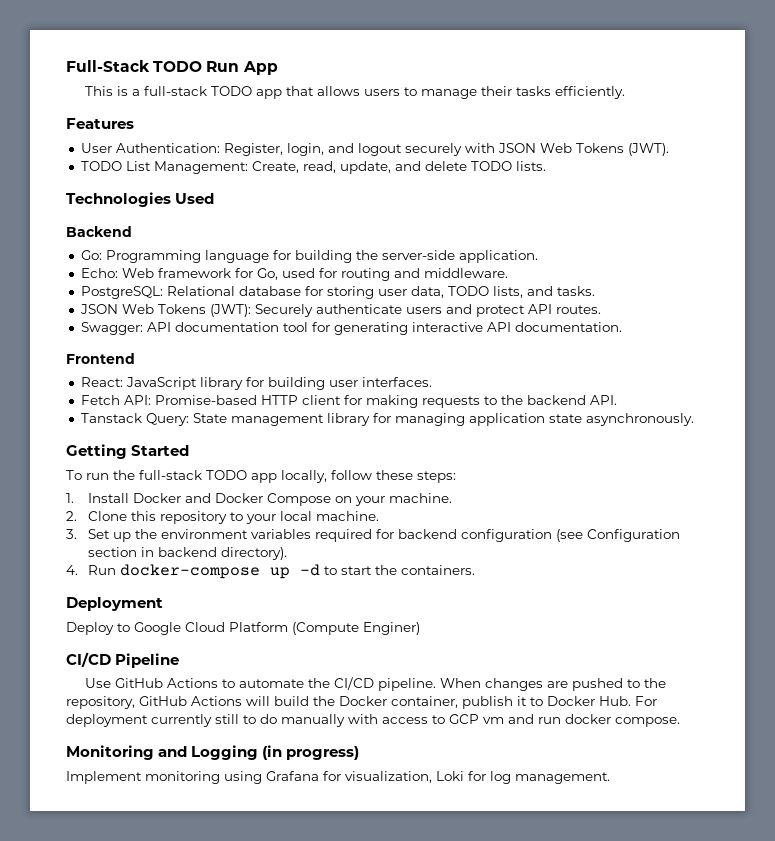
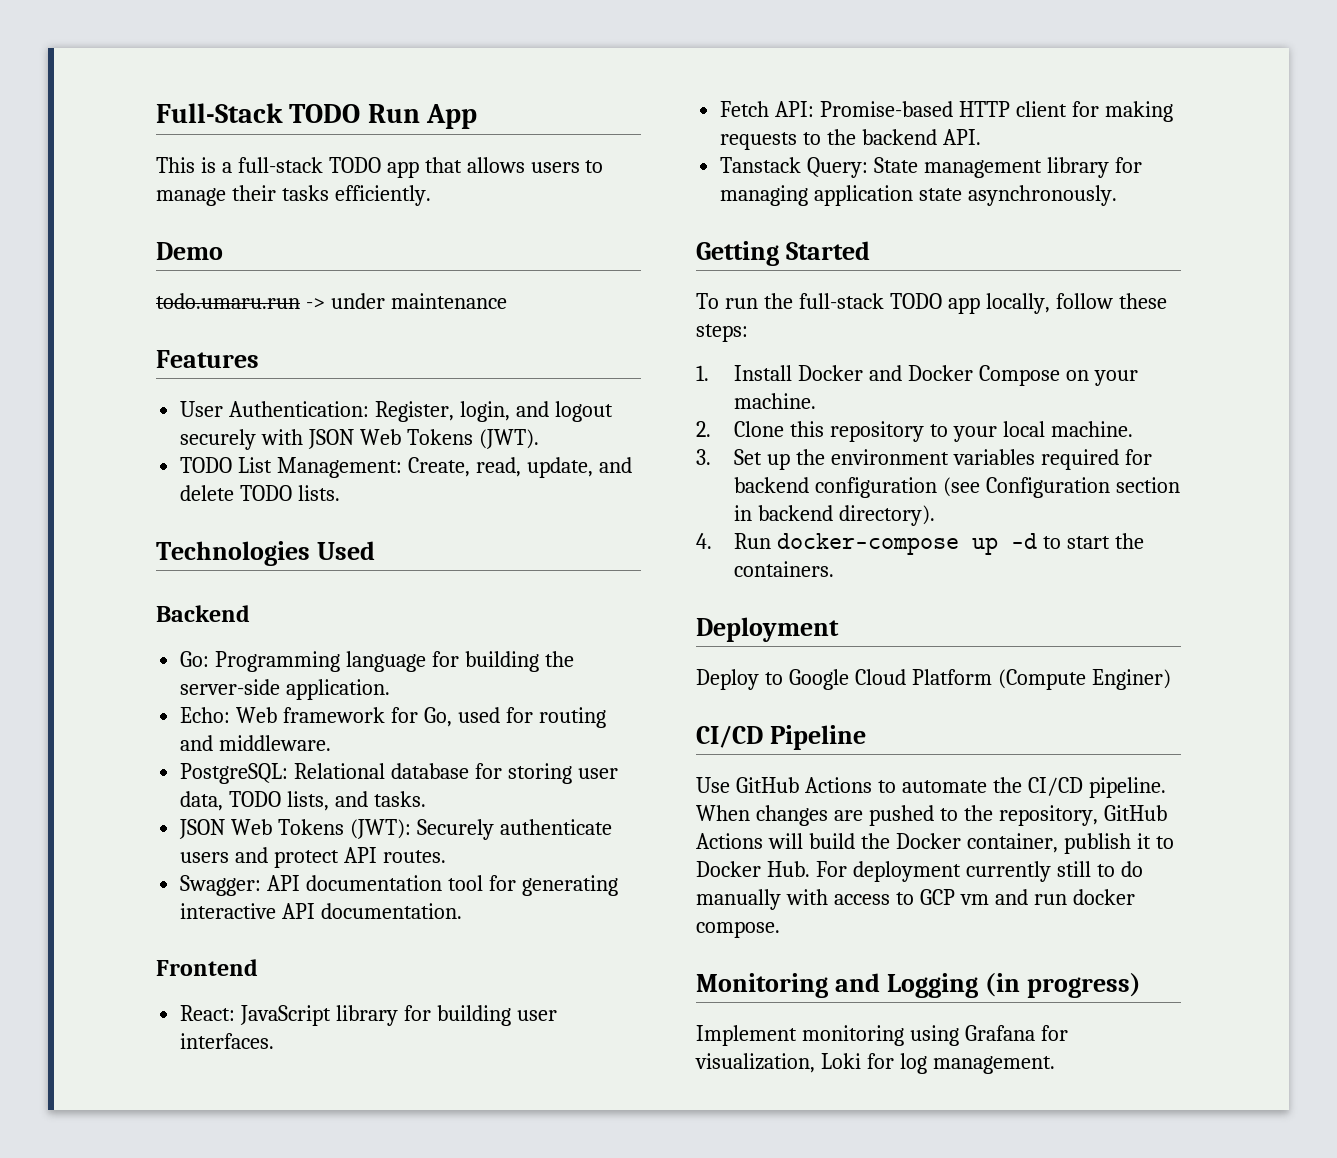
+ Demo
+ todo.umaru.run -> under maintenance

